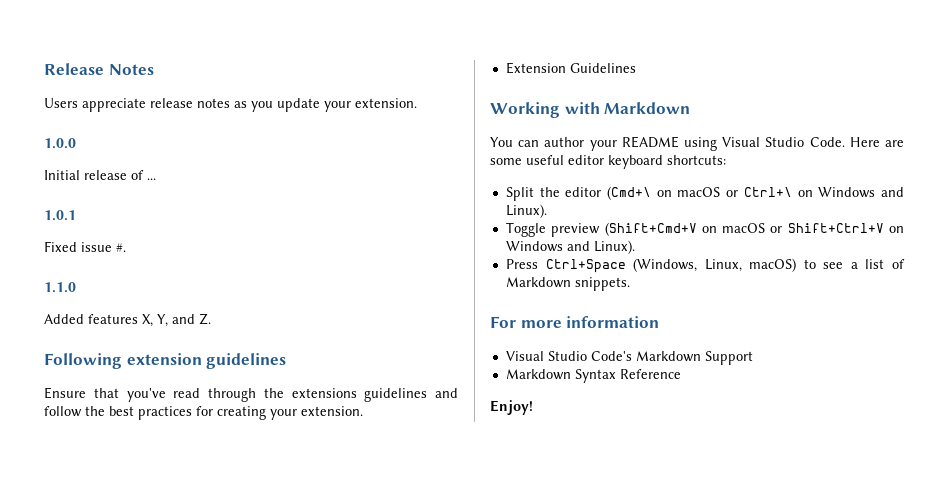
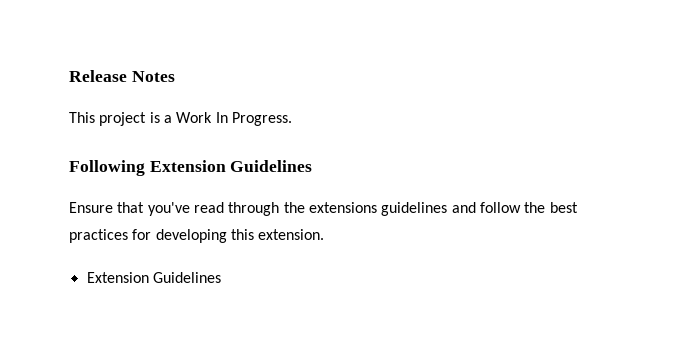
- Users appreciate release notes as you update your extension.
- 1.0.0
- Initial release of ...
- 1.0.1
- Fixed issue #.
- 1.1.0
- Added features X, Y, and Z.
+ This project is a Work In Progress.
- Following extension guidelines
+ Following Extension Guidelines
- Ensure that you've read through the extensions guidelines and follow the best practices for creating your extension.
+ Ensure that you've read through the extensions guidelines and follow the best practices for developing this extension.
- Working with Markdown
- You can author your README using Visual Studio Code. Here are some useful editor keyboard shortcuts:
- Split the editor (Cmd+\ on macOS or Ctrl+\ on Windows and Linux).
- Toggle preview (Shift+Cmd+V on macOS or Shift+Ctrl+V on Windows and Linux).
- Press Ctrl+Space (Windows, Linux, macOS) to see a list of Markdown snippets.
- For more information
- Visual Studio Code's Markdown Support
- Markdown Syntax Reference
- Enjoy!

